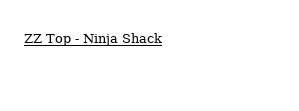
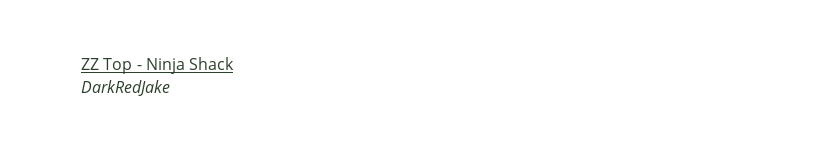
+ DarkRedJake

